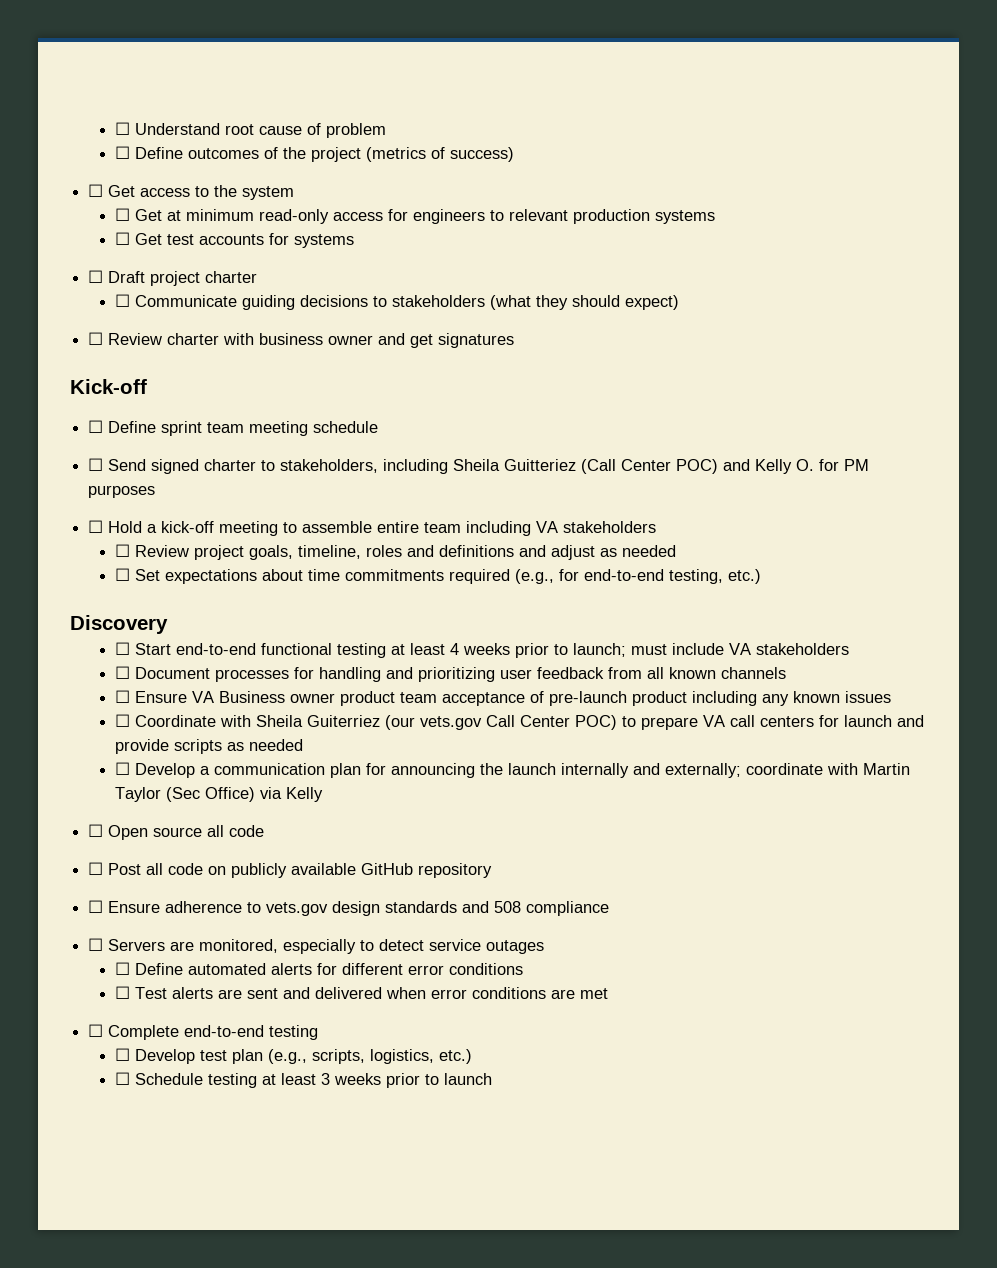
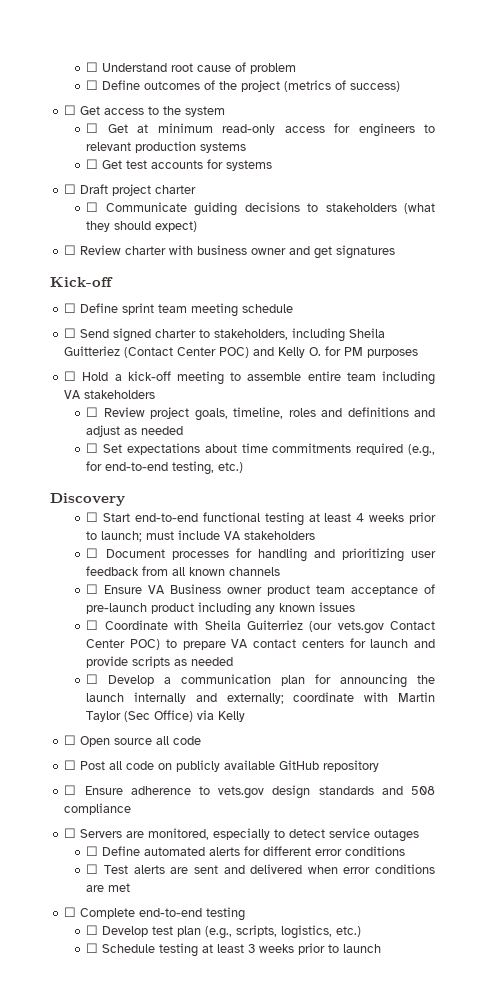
- ☐ Send signed charter to stakeholders, including Sheila Guitteriez (Call Center POC) and Kelly O. for PM purposes
+ ☐ Send signed charter to stakeholders, including Sheila Guitteriez (Contact Center POC) and Kelly O. for PM purposes
- ☐ Coordinate with Sheila Guiterriez (our vets.gov Call Center POC) to prepare VA call centers for launch and provide scripts as needed
+ ☐ Coordinate with Sheila Guiterriez (our vets.gov Contact Center POC) to prepare VA contact centers for launch and provide scripts as needed

